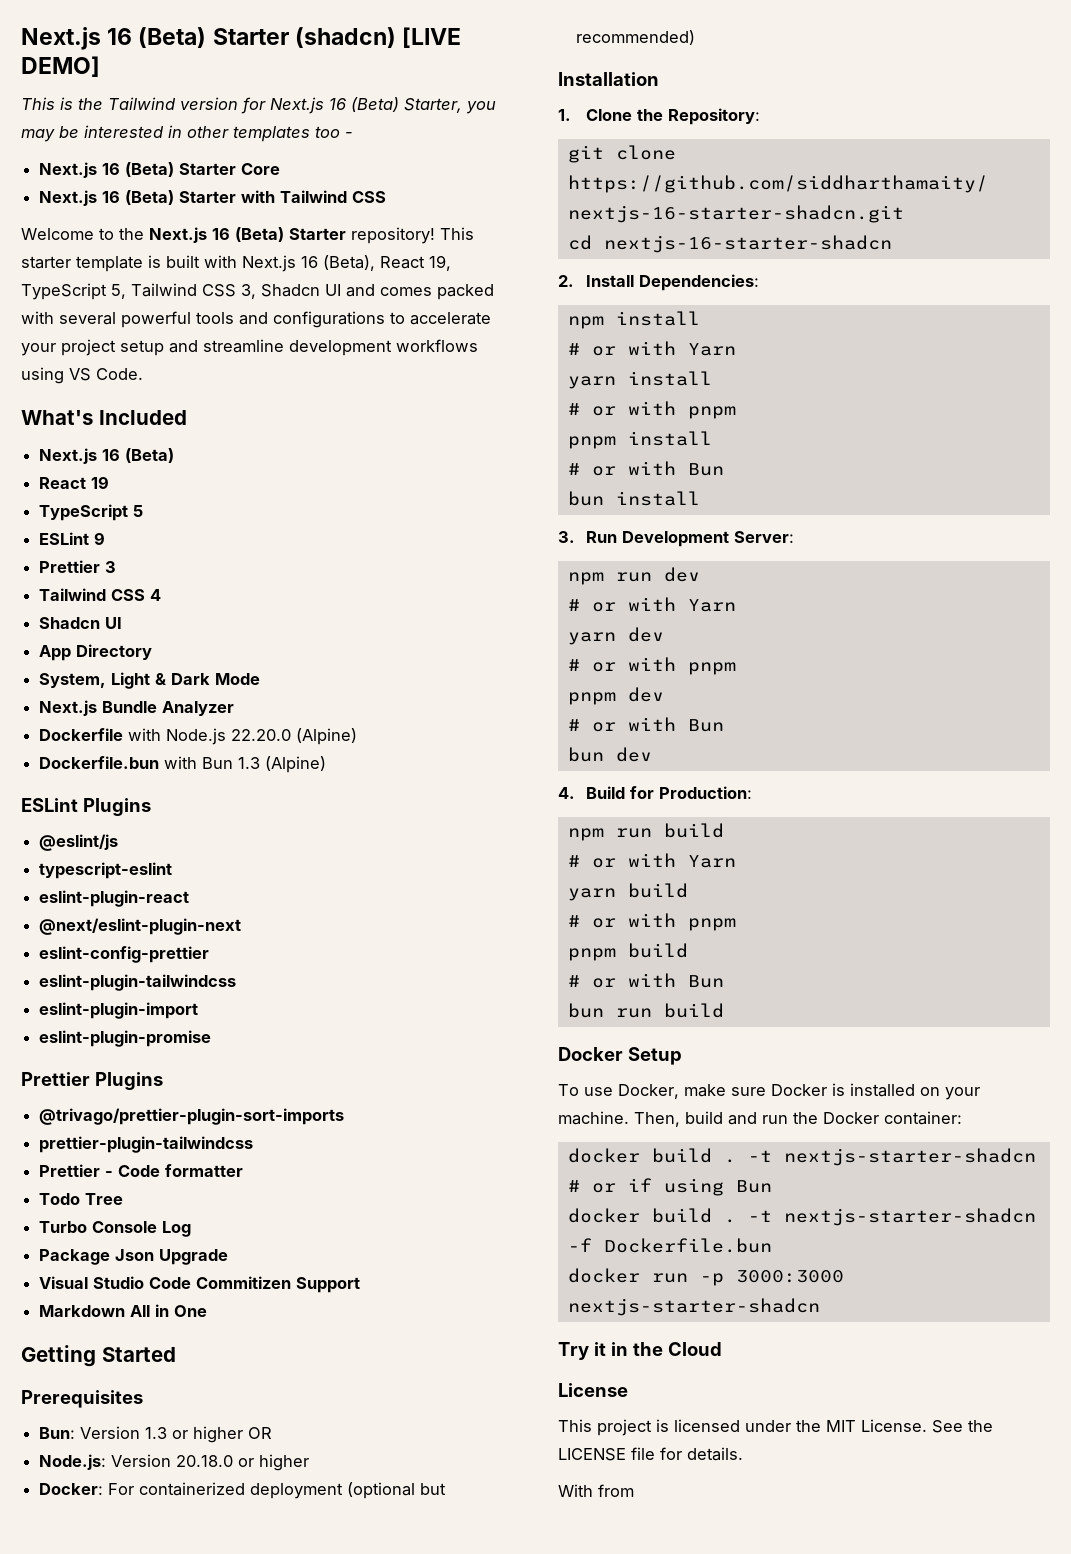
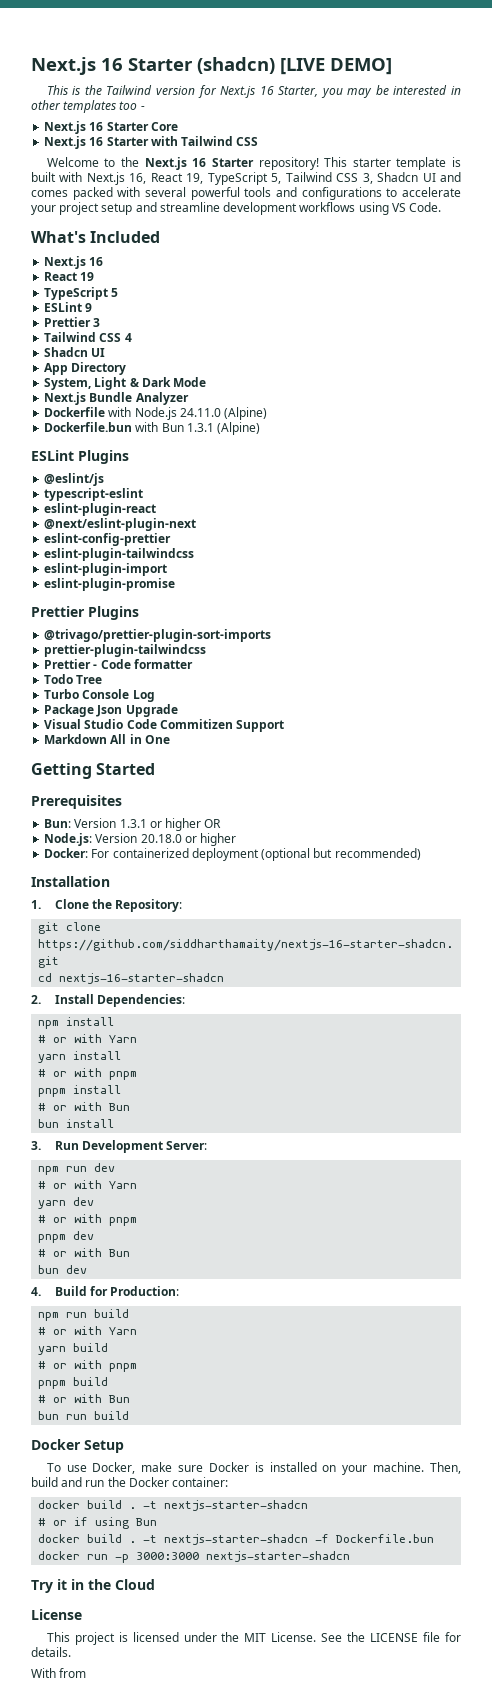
- Next.js 16 (Beta) Starter (shadcn) [LIVE DEMO]
+ Next.js 16 Starter (shadcn) [LIVE DEMO]
- This is the Tailwind version for Next.js 16 (Beta) Starter, you may be interested in other templates too -
+ This is the Tailwind version for Next.js 16 Starter, you may be interested in other templates too -
- Next.js 16 (Beta) Starter Core
+ Next.js 16 Starter Core
- Next.js 16 (Beta) Starter with Tailwind CSS
+ Next.js 16 Starter with Tailwind CSS
- Welcome to the Next.js 16 (Beta) Starter repository!
+ Welcome to the Next.js 16 Starter repository!
- This starter template is built with Next.js 16 (Beta), React 19, TypeScript 5, Tailwind CSS 3, Shadcn UI and comes packed with several powerful tools and configurations to accelerate your project setup and streamline development workflows using VS Code.
+ This starter template is built with Next.js 16, React 19, TypeScript 5, Tailwind CSS 3, Shadcn UI and comes packed with several powerful tools and configurations to accelerate your project setup and streamline development workflows using VS Code.
  What's Included
- Next.js 16 (Beta)
+ Next.js 16
- Dockerfile with Node.js 22.20.0 (Alpine)
+ Dockerfile with Node.js 24.11.0 (Alpine)
- Dockerfile.bun with Bun 1.3 (Alpine)
+ Dockerfile.bun with Bun 1.3.1 (Alpine)
- Bun: Version 1.3 or higher OR
+ Bun: Version 1.3.1 or higher OR

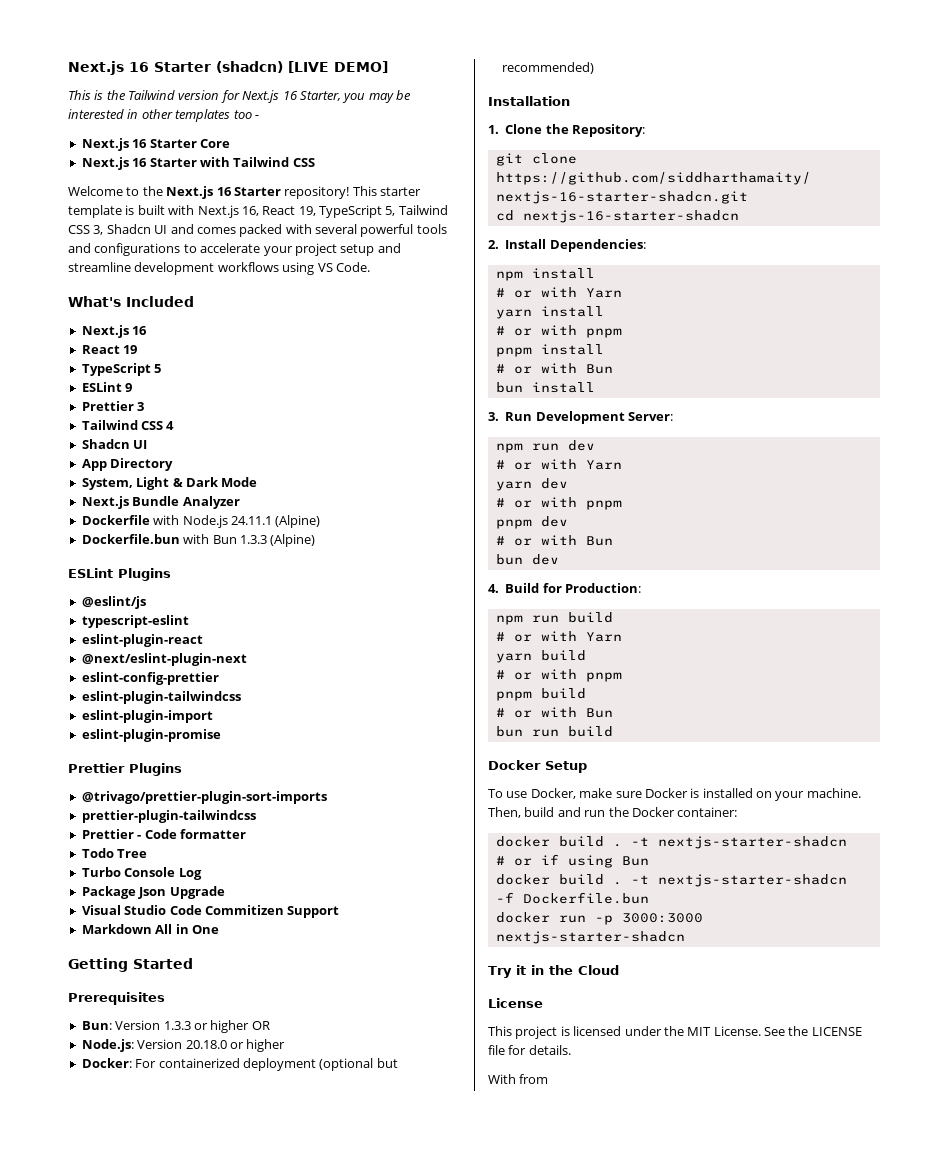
- Dockerfile with Node.js 24.11.0 (Alpine)
+ Dockerfile with Node.js 24.11.1 (Alpine)
- Dockerfile.bun with Bun 1.3.1 (Alpine)
+ Dockerfile.bun with Bun 1.3.3 (Alpine)
- Bun: Version 1.3.1 or higher OR
+ Bun: Version 1.3.3 or higher OR

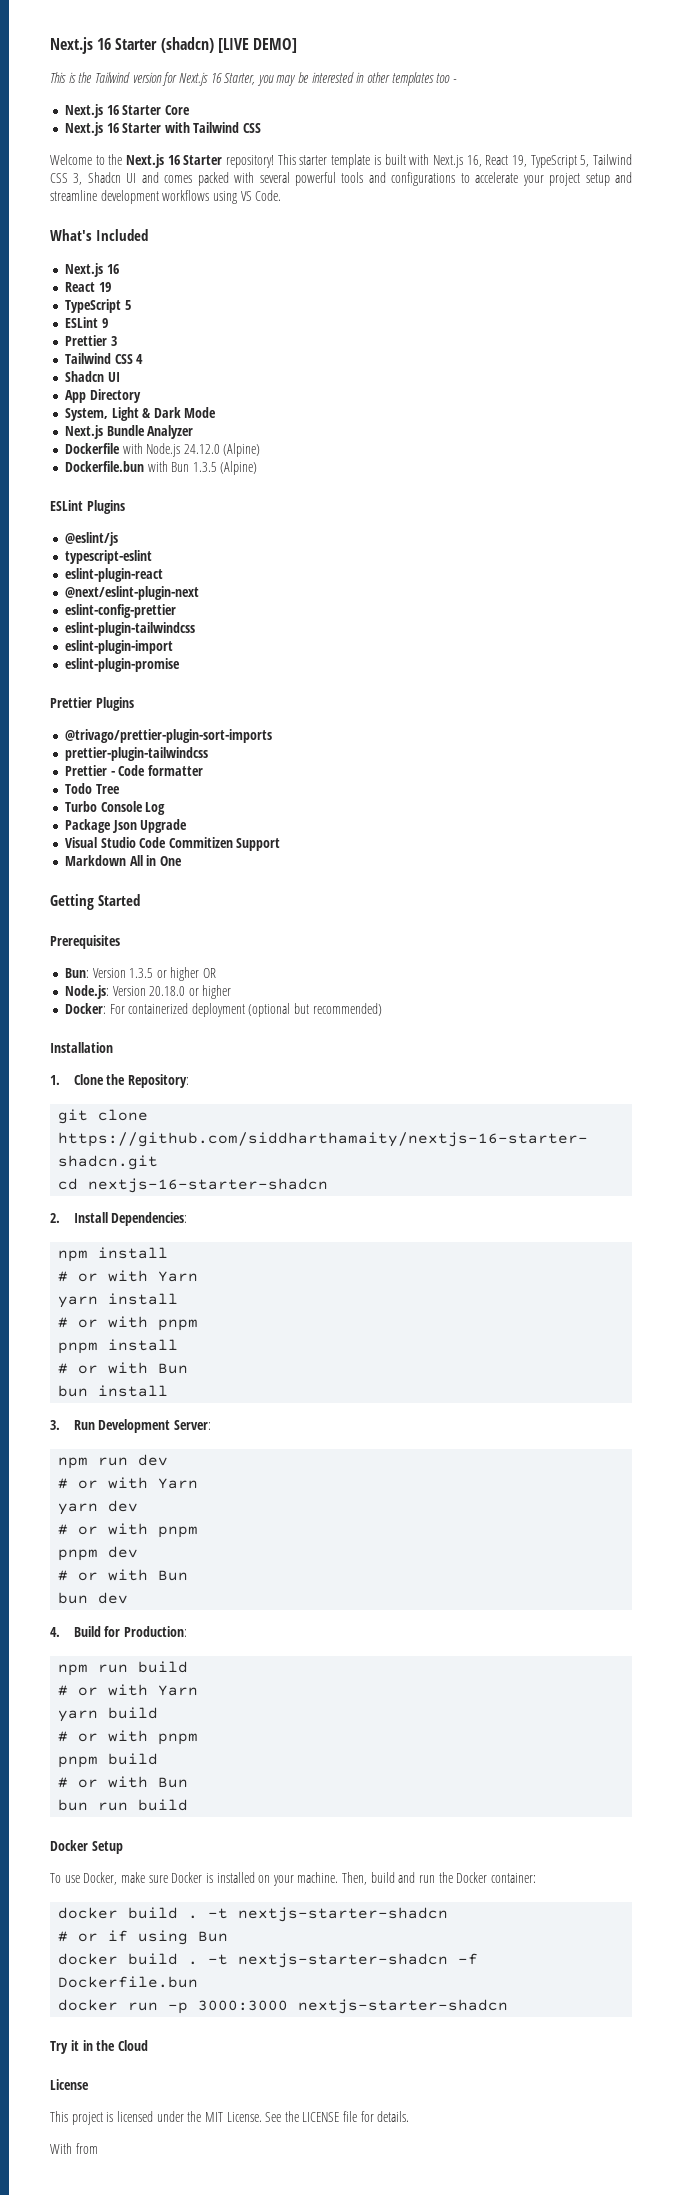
- Dockerfile with Node.js 24.11.1 (Alpine)
+ Dockerfile with Node.js 24.12.0 (Alpine)
- Dockerfile.bun with Bun 1.3.3 (Alpine)
+ Dockerfile.bun with Bun 1.3.5 (Alpine)
- Bun: Version 1.3.3 or higher OR
+ Bun: Version 1.3.5 or higher OR

